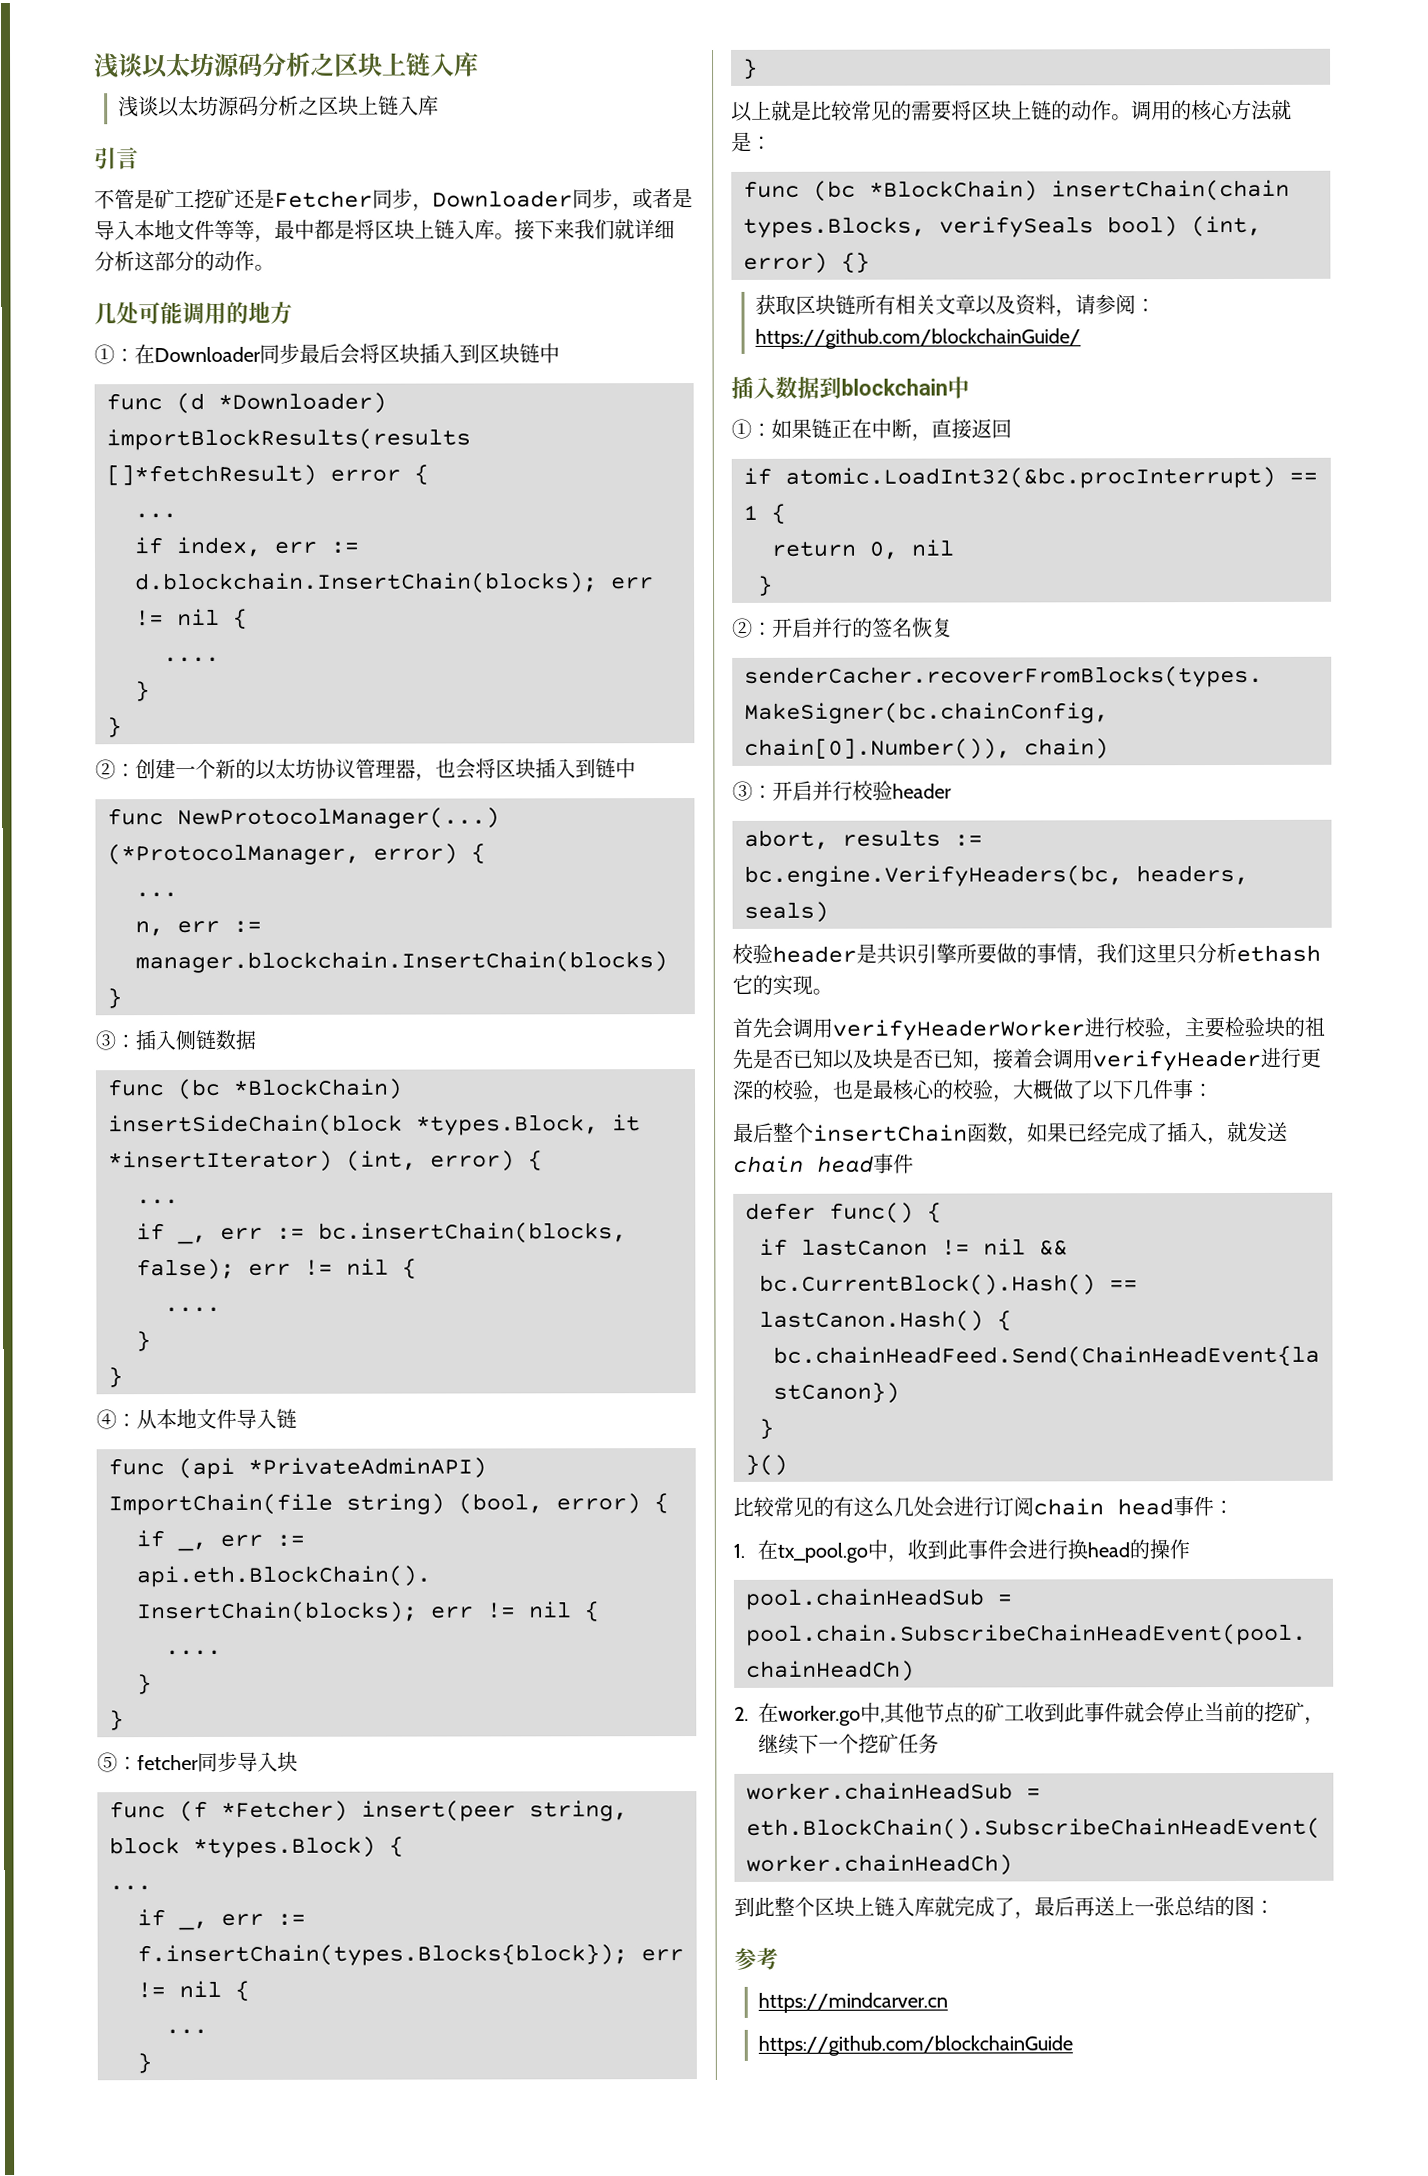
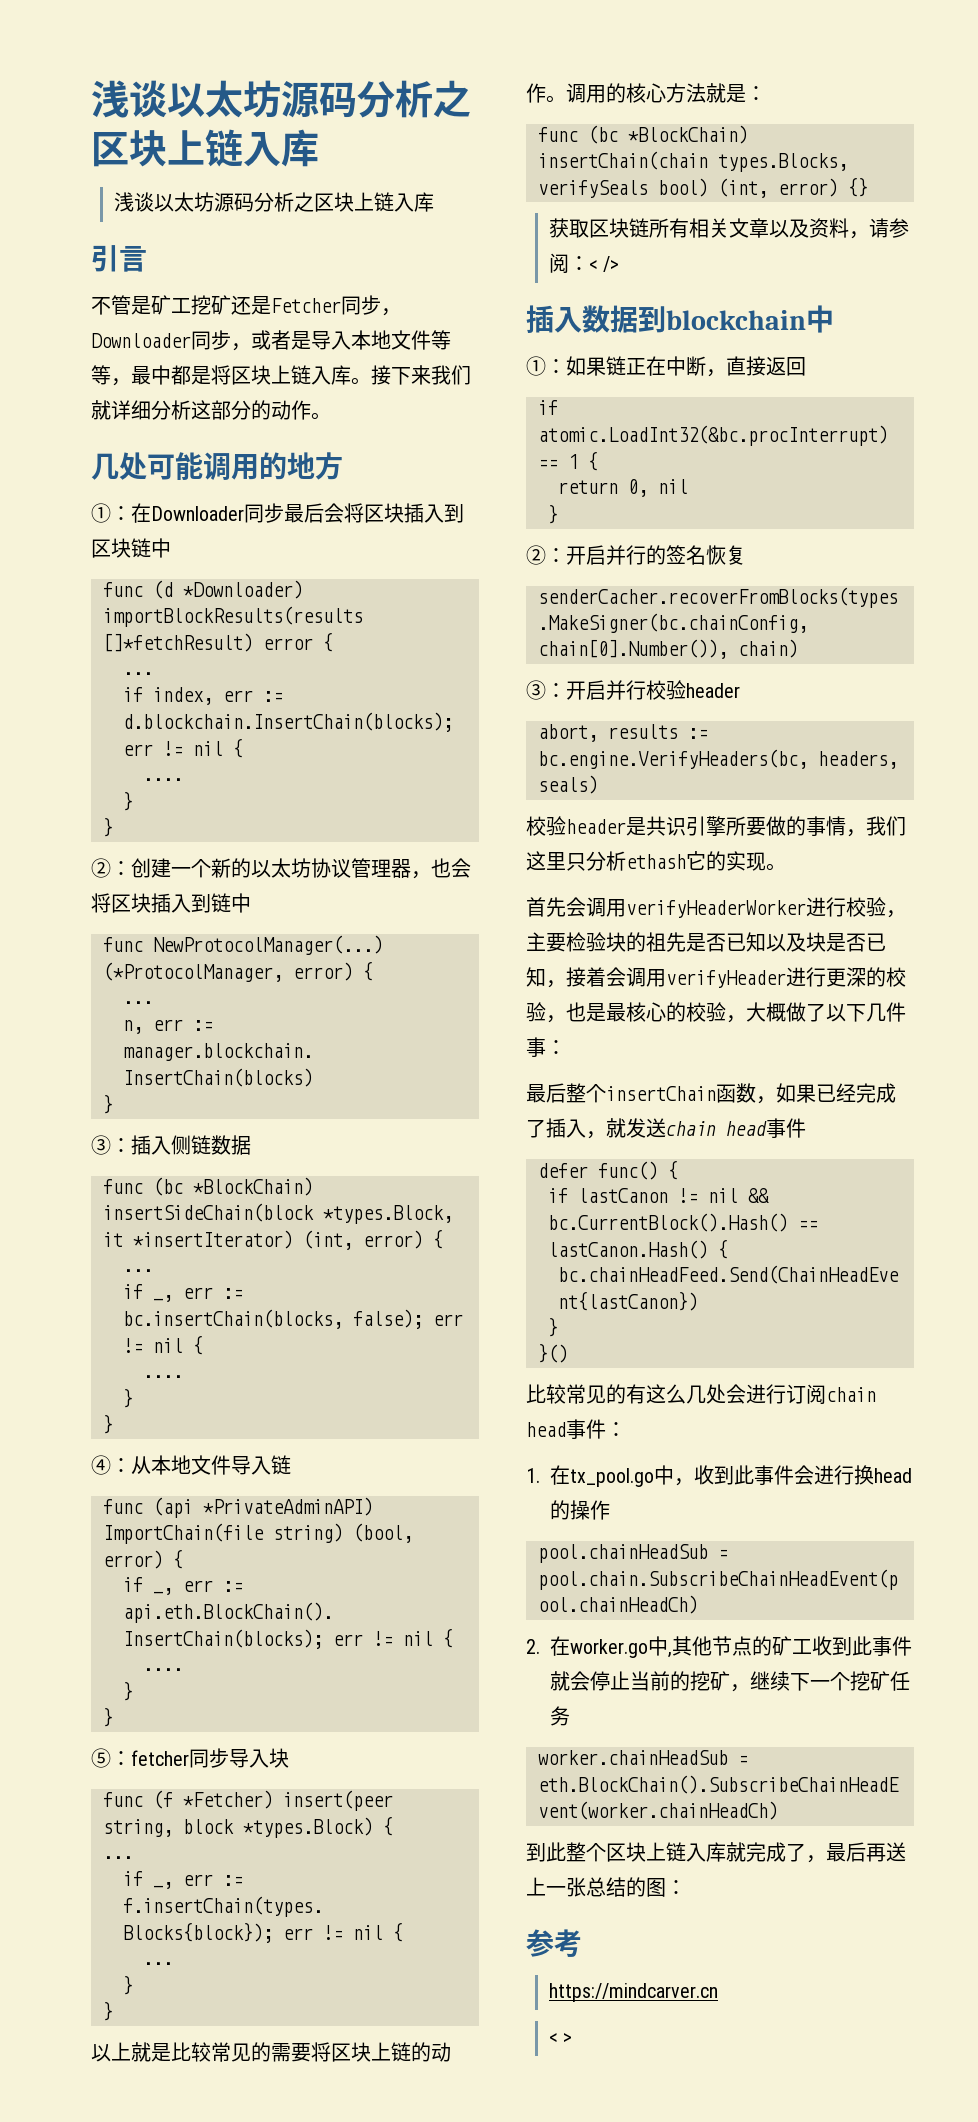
- 获取区块链所有相关文章以及资料，请参阅：https://github.com/blockchainGuide/
+ 获取区块链所有相关文章以及资料，请参阅：< />
- https://github.com/blockchainGuide
+ < >

